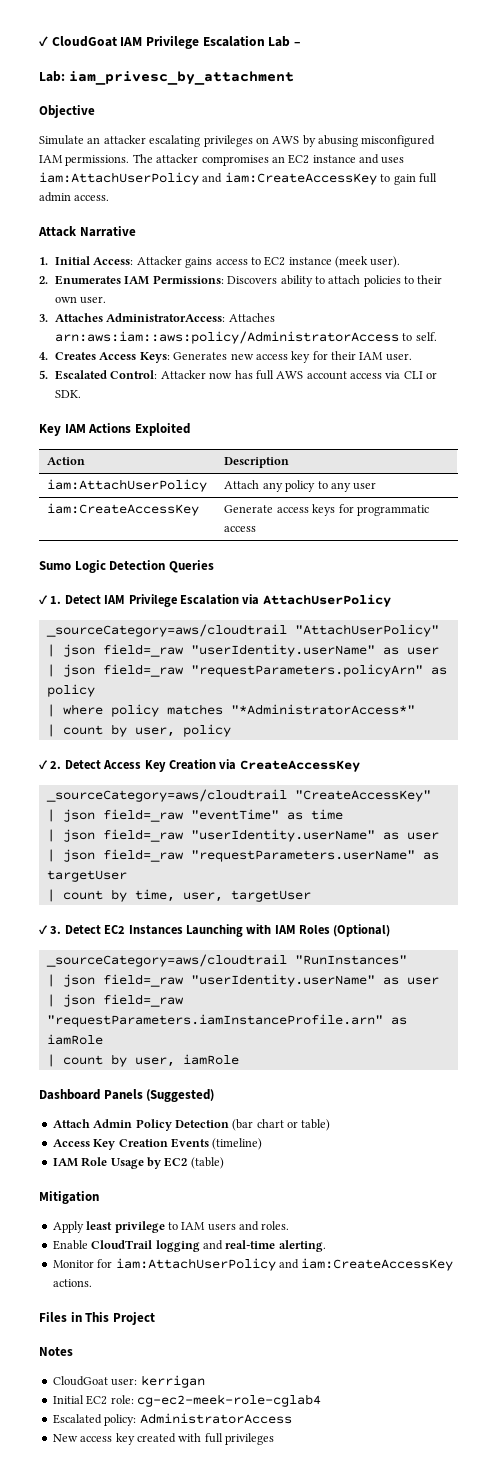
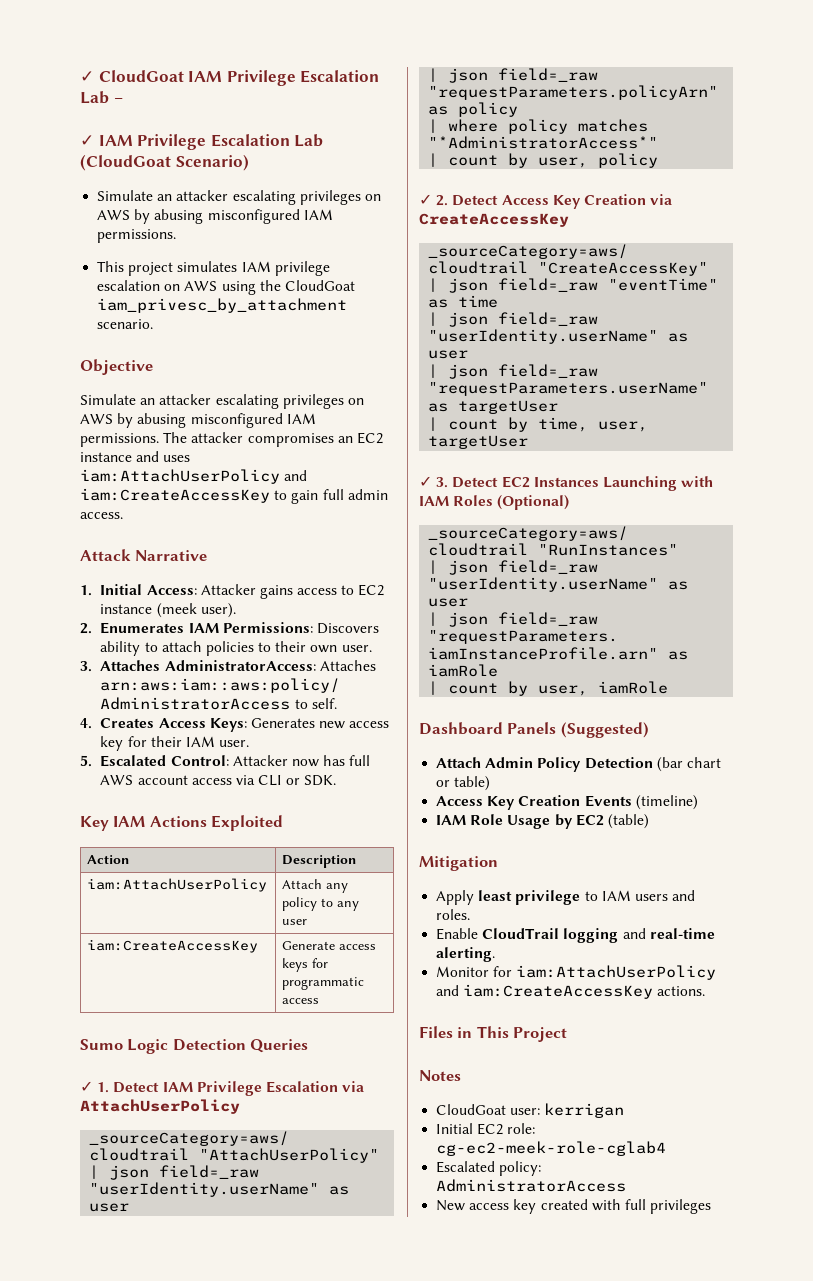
- Lab: iam_privesc_by_attachment
+ ✓ IAM Privilege Escalation Lab (CloudGoat Scenario)
+ Simulate an attacker escalating privileges on AWS by abusing misconfigured IAM permissions.
+ This project simulates IAM privilege escalation on AWS using the CloudGoat iam_privesc_by_attachment scenario.

